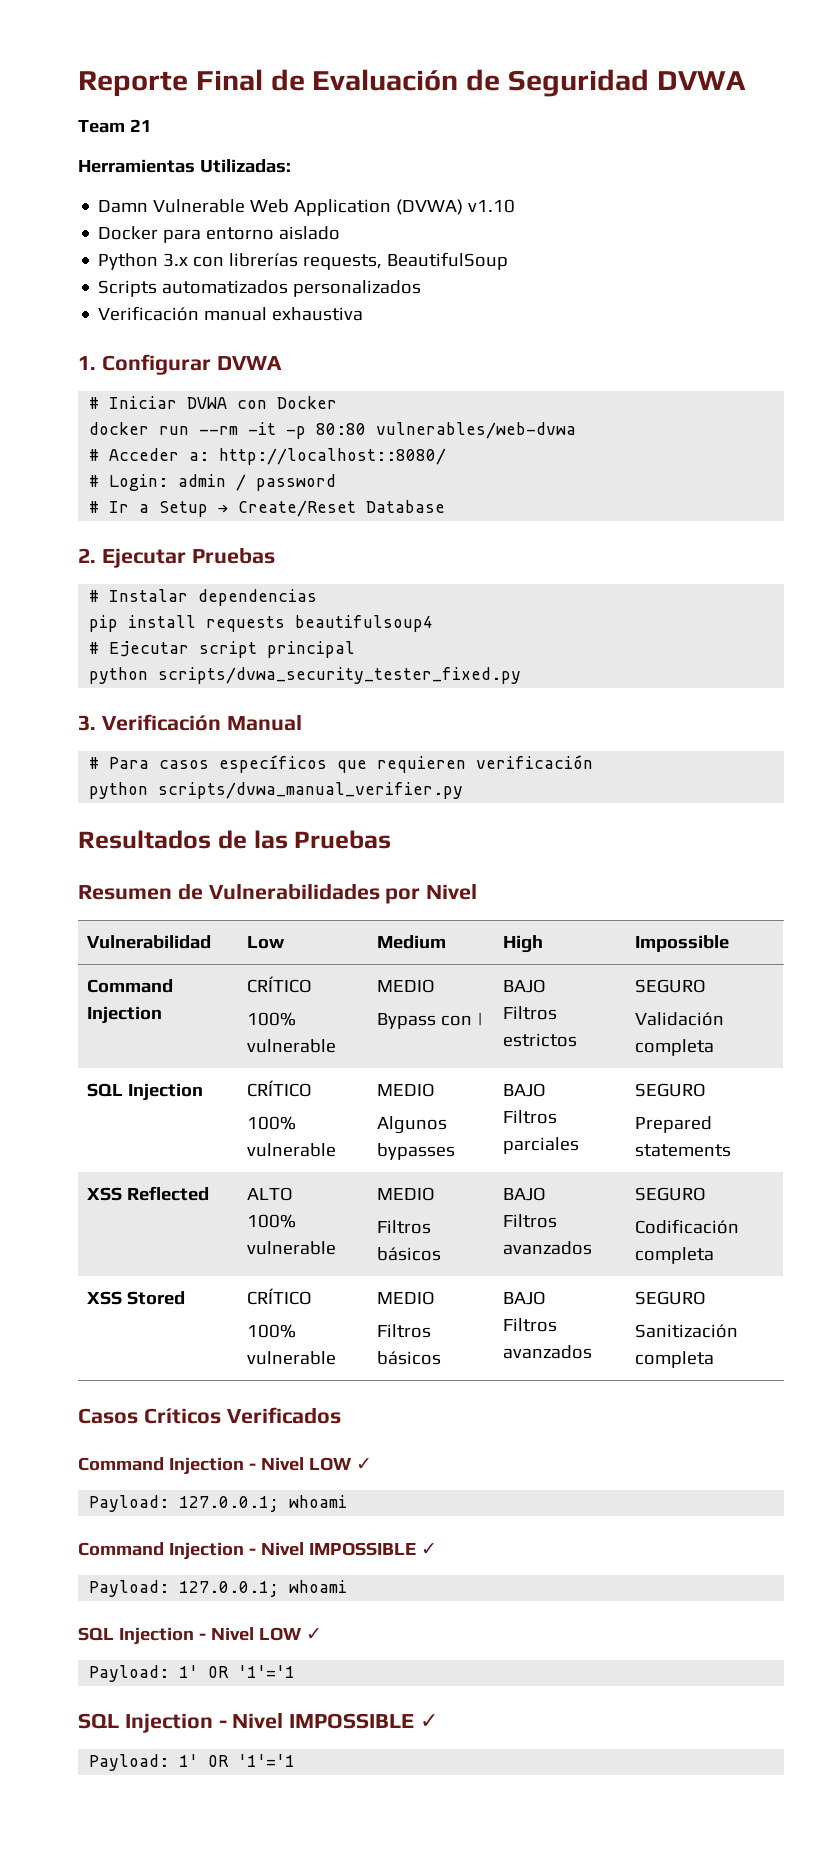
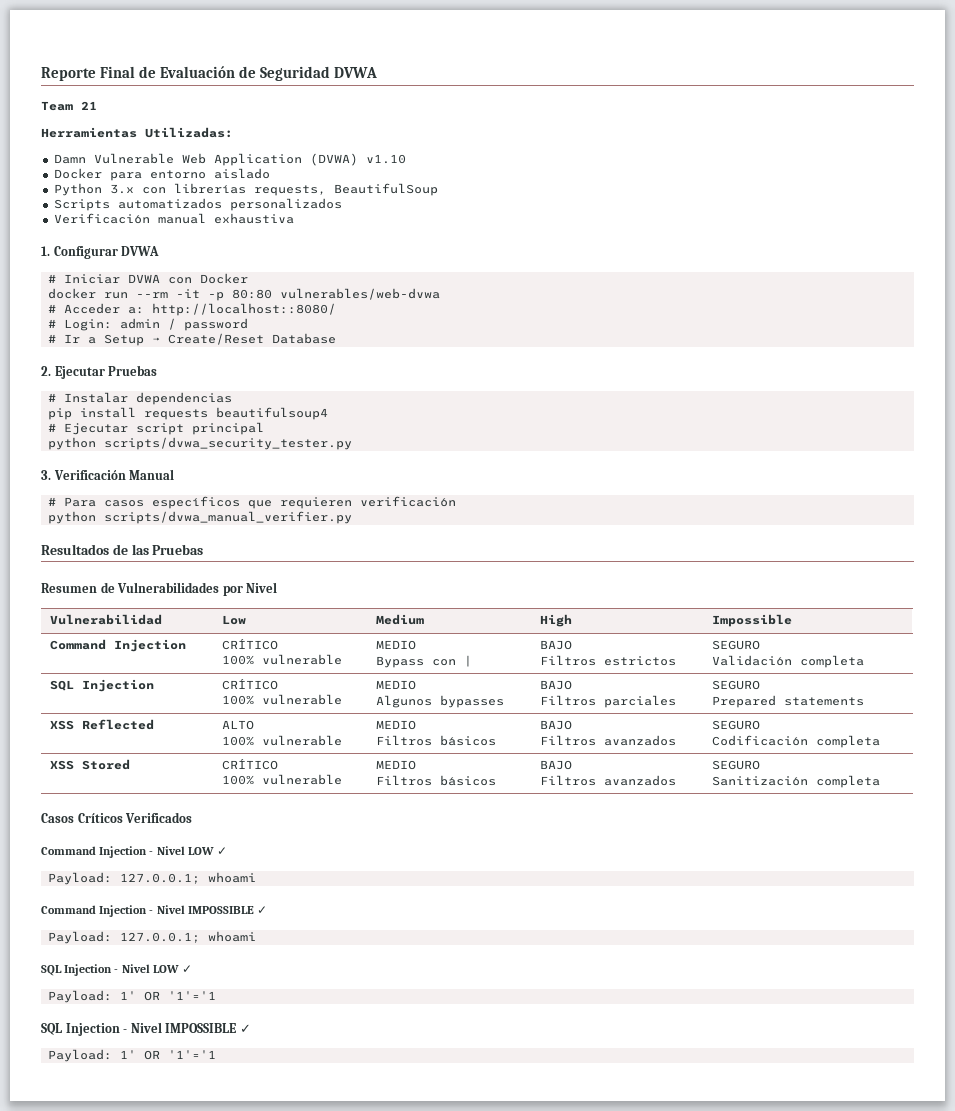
- python scripts/dvwa_security_tester_fixed.py
+ python scripts/dvwa_security_tester.py

